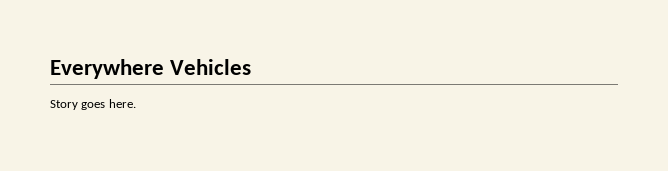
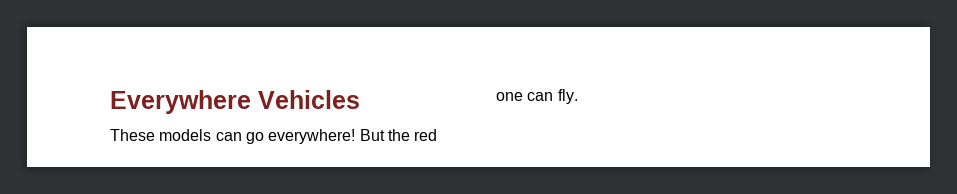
- Story goes here.
+ These models can go everywhere! But the red one can fly.

